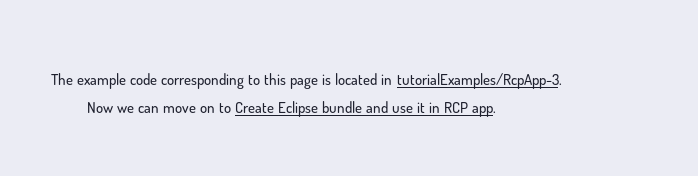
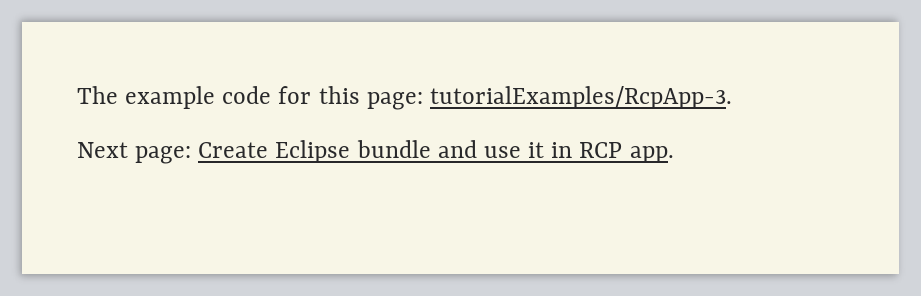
- The example code corresponding to this page is located in tutorialExamples/RcpApp-3.
- Now we can move on to Create Eclipse bundle and use it in RCP app.
+ The example code for this page: tutorialExamples/RcpApp-3.
+ Next page: Create Eclipse bundle and use it in RCP app.

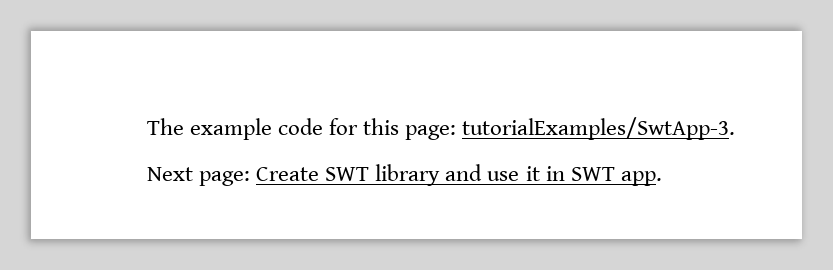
- The example code for this page: tutorialExamples/RcpApp-3.
+ The example code for this page: tutorialExamples/SwtApp-3.
- Next page: Create Eclipse bundle and use it in RCP app.
+ Next page: Create SWT library and use it in SWT app.

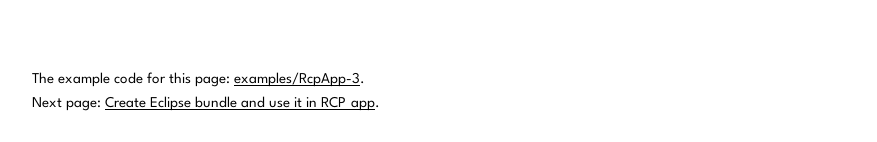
- The example code for this page: tutorialExamples/SwtApp-3.
+ The example code for this page: examples/RcpApp-3.
- Next page: Create SWT library and use it in SWT app.
+ Next page: Create Eclipse bundle and use it in RCP app.

